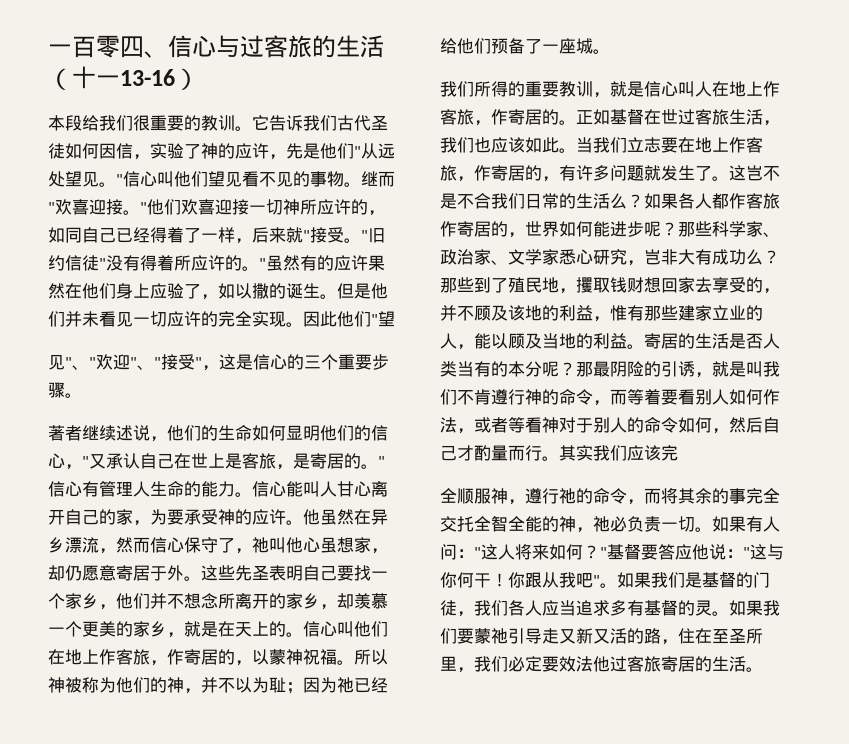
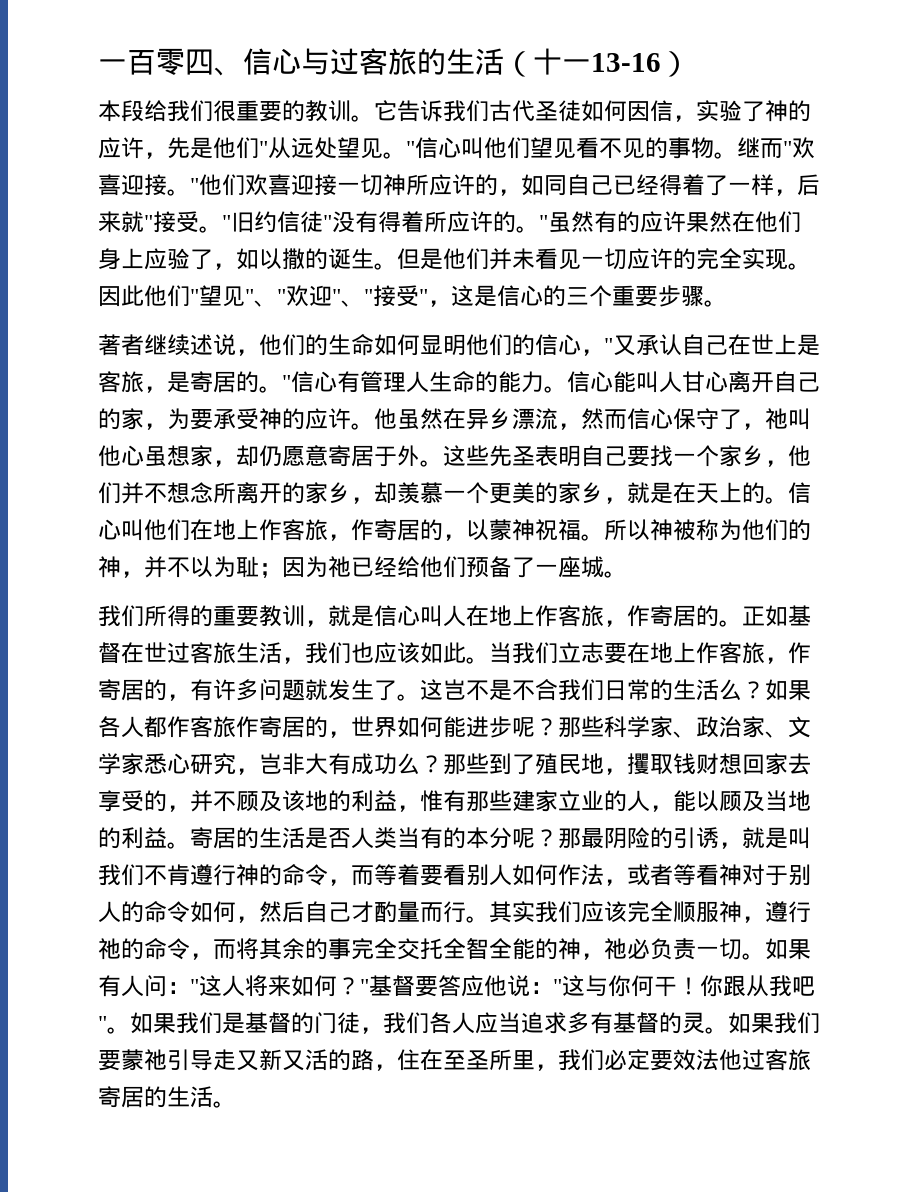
- 因此他们"望
- 见"、"欢迎"、"接受"，这是信心的三个重要步骤。
+ 因此他们"望见"、"欢迎"、"接受"，这是信心的三个重要步骤。
- 其实我们应该完
- 全顺服神，遵行祂的命令，而将其余的事完全交托全智全能的神，祂必负责一切。
+ 其实我们应该完全顺服神，遵行祂的命令，而将其余的事完全交托全智全能的神，祂必负责一切。

